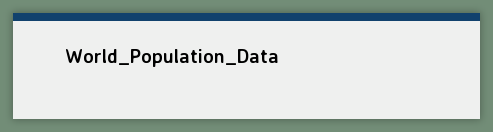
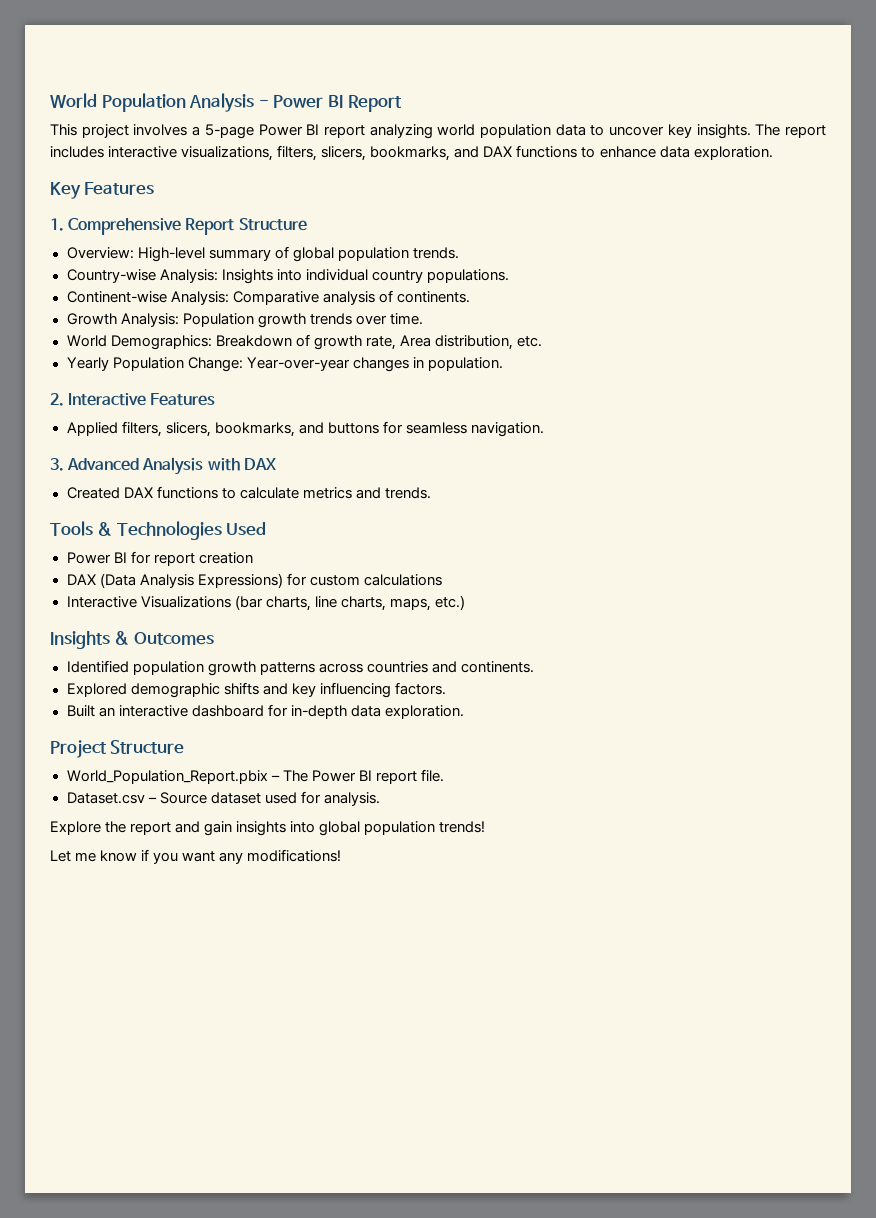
- World_Population_Data
+ World Population Analysis - Power BI Report
+ This project involves a 5-page Power BI report analyzing world population data to uncover key insights. The report includes interactive visualizations, filters, slicers, bookmarks, and DAX functions to enhance data exploration.
+ Key Features
+ 1. Comprehensive Report Structure
+ Overview: High-level summary of global population trends.
+ Country-wise Analysis: Insights into individual country populations.
+ Continent-wise Analysis: Comparative analysis of continents.
+ Growth Analysis: Population growth trends over time.
+ World Demographics: Breakdown of growth rate, Area distribution, etc.
+ Yearly Population Change: Year-over-year changes in population.
+ 2. Interactive Features
+ Applied filters, slicers, bookmarks, and buttons for seamless navigation.
+ 3. Advanced Analysis with DAX
+ Created DAX functions to calculate metrics and trends.
+ Tools & Technologies Used
+ Power BI for report creation
+ DAX (Data Analysis Expressions) for custom calculations
+ Interactive Visualizations (bar charts, line charts, maps, etc.)
+ Insights & Outcomes
+ Identified population growth patterns across countries and continents.
+ Explored demographic shifts and key influencing factors.
+ Built an interactive dashboard for in-depth data exploration.
+ Project Structure
+ World_Population_Report.pbix – The Power BI report file.
+ Dataset.csv – Source dataset used for analysis.
+ Explore the report and gain insights into global population trends!
+ Let me know if you want any modifications!

